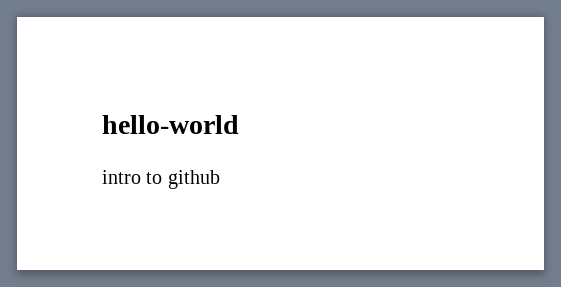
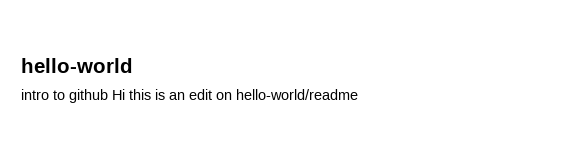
- intro to github
+ intro to github Hi this is an edit on hello-world/readme

